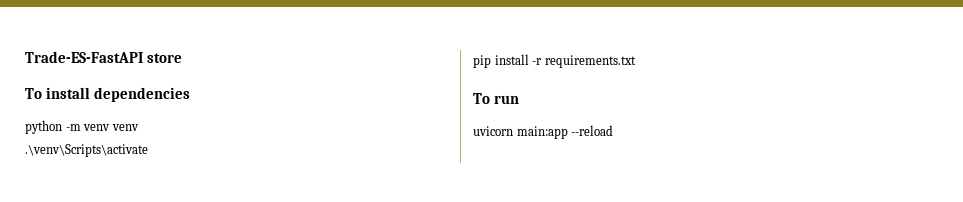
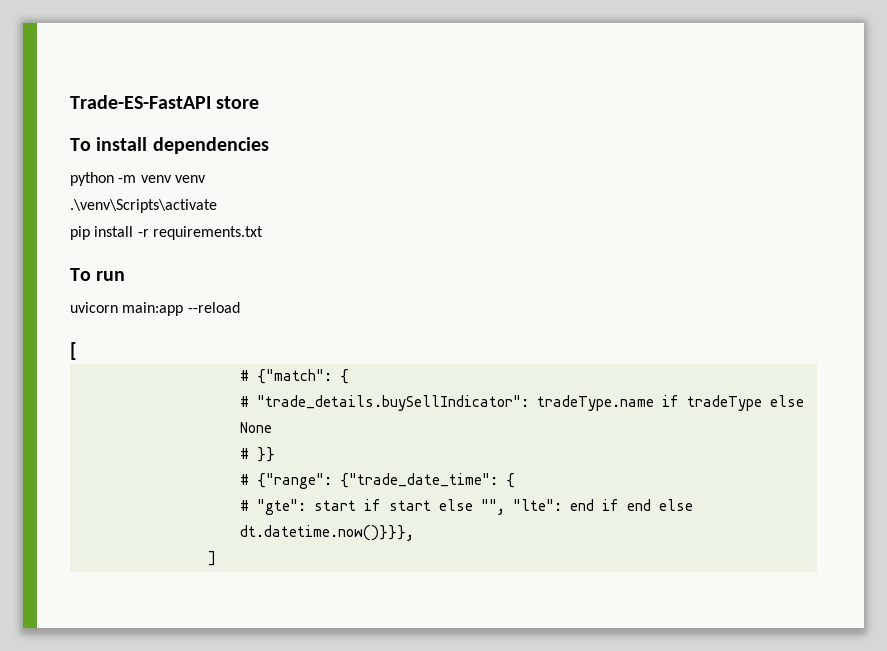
+ [
+ # {"match": {
+ # "trade_details.buySellIndicator": tradeType.name if tradeType else None
+ # }}
+ # {"range": {"trade_date_time": {
+ # "gte": start if start else "", "lte": end if end else dt.datetime.now()}}},
+ ]

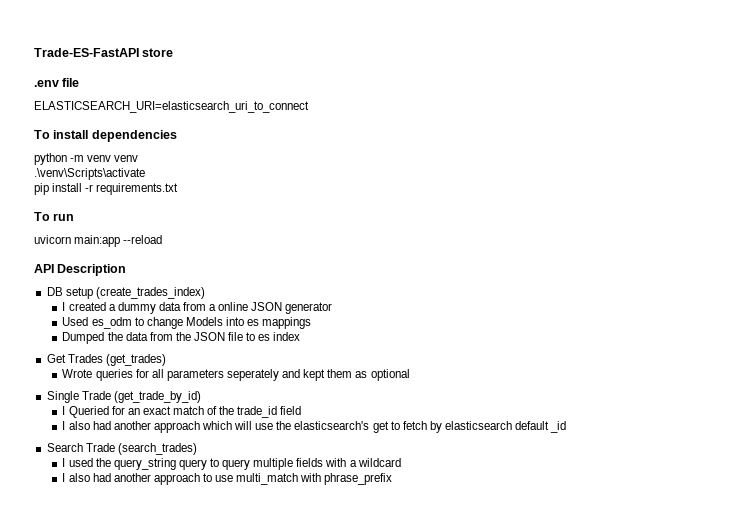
+ .env file
+ ELASTICSEARCH_URI=elasticsearch_uri_to_connect
- [
- # {"match": {
- # "trade_details.buySellIndicator": tradeType.name if tradeType else None
- # }}
- # {"range": {"trade_date_time": {
- # "gte": start if start else "", "lte": end if end else dt.datetime.now()}}},
- ]
+ API Description
+ DB setup (create_trades_index)
+ I created a dummy data from a online JSON generator
+ Used es_odm to change Models into es mappings
+ Dumped the data from the JSON file to es index
+ Get Trades (get_trades)
+ Wrote queries for all parameters seperately and kept them as optional
+ Single Trade (get_trade_by_id)
+ I Queried for an exact match of the trade_id field
+ I also had another approach which will use the elasticsearch's get to fetch by elasticsearch default _id
+ Search Trade (search_trades)
+ I used the query_string query to query multiple fields with a wildcard
+ I also had another approach to use multi_match with phrase_prefix

